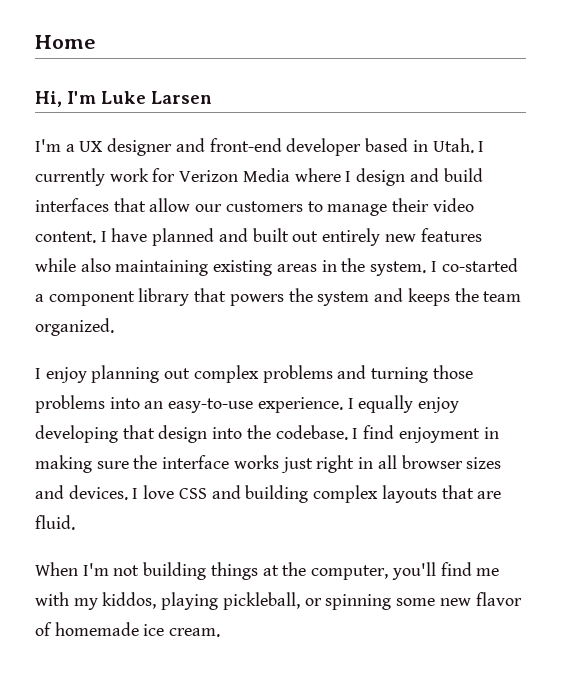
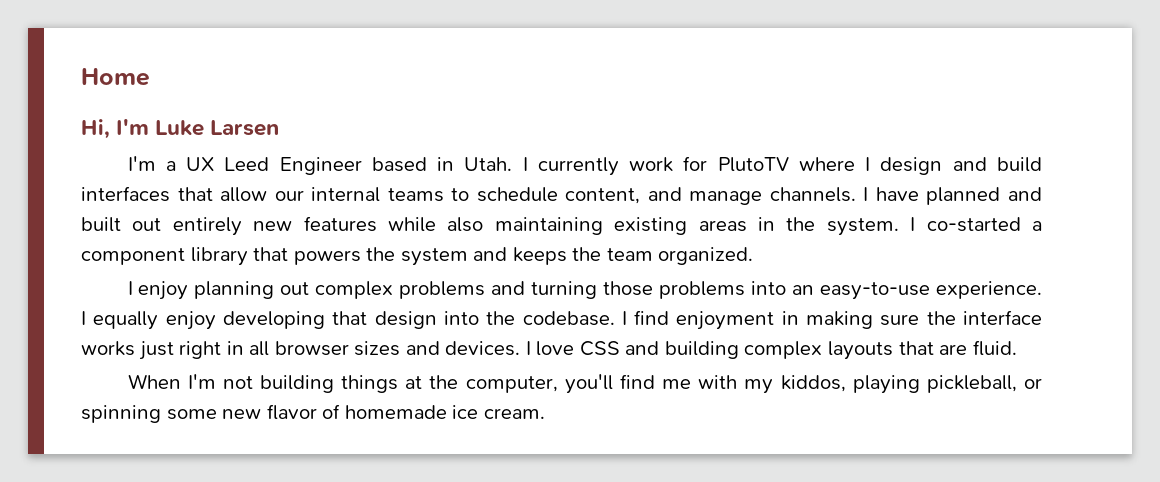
- I'm a UX designer and front-end developer based in Utah.
+ I'm a UX Leed Engineer based in Utah.
- I currently work for Verizon Media where I design and build interfaces that allow our customers to manage their video content.
+ I currently work for PlutoTV where I design and build interfaces that allow our internal teams to schedule content, and manage channels.

